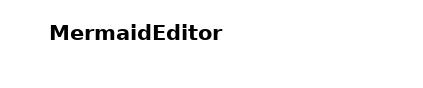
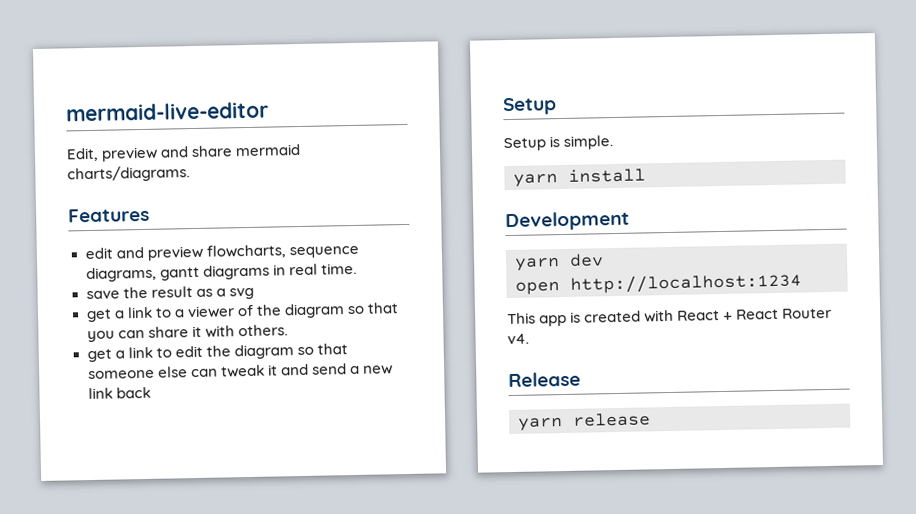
- MermaidEditor
+ mermaid-live-editor
+ Edit, preview and share mermaid charts/diagrams.
+ Features
+ edit and preview flowcharts, sequence diagrams, gantt diagrams in real time.
+ save the result as a svg
+ get a link to a viewer of the diagram so that you can share it with others.
+ get a link to edit the diagram so that someone else can tweak it and send a new link back
+ Setup
+ Setup is simple.
+ yarn install
+ Development
+ yarn dev
+ open http://localhost:1234
+ This app is created with React + React Router v4.
+ Release
+ yarn release

